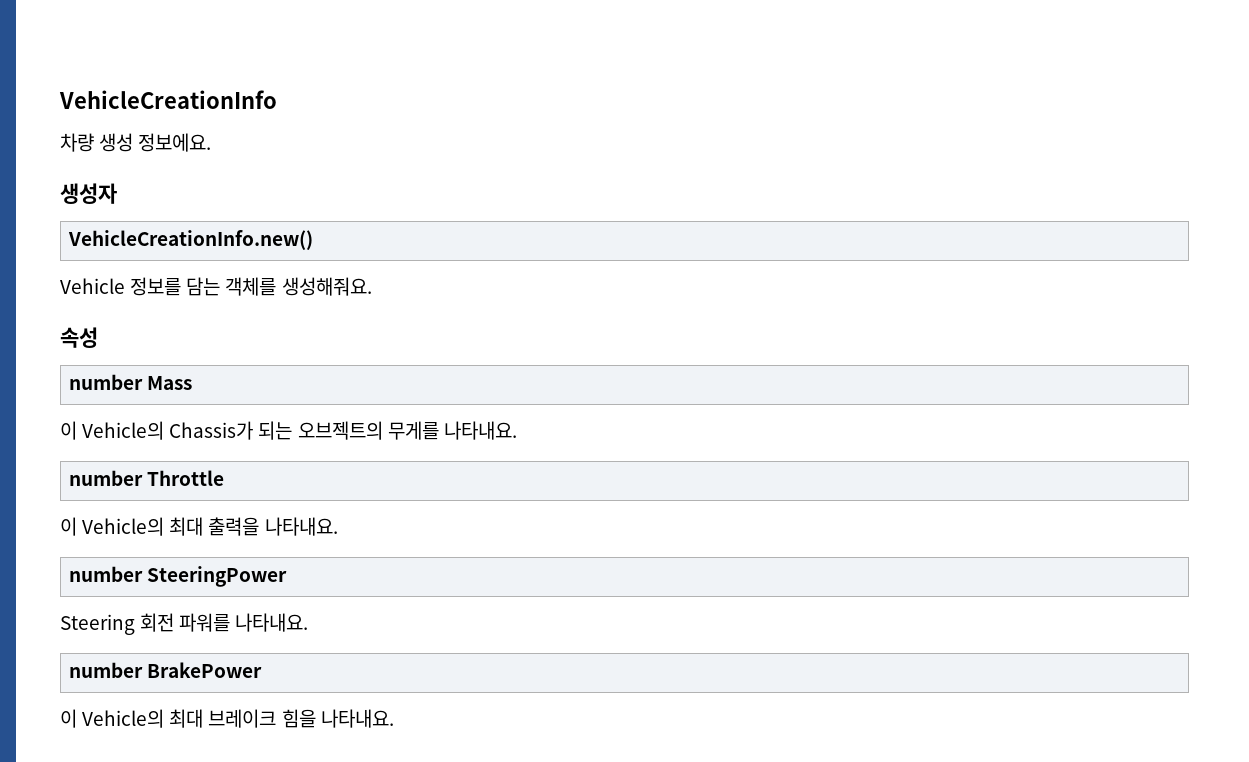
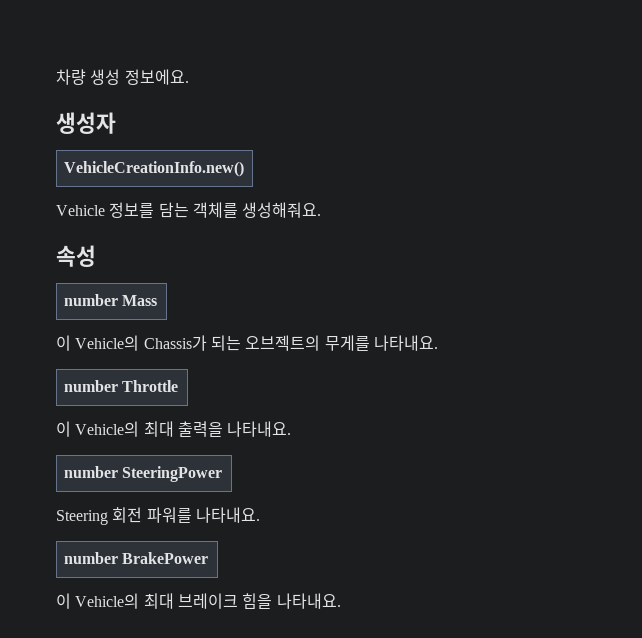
- VehicleCreationInfo

